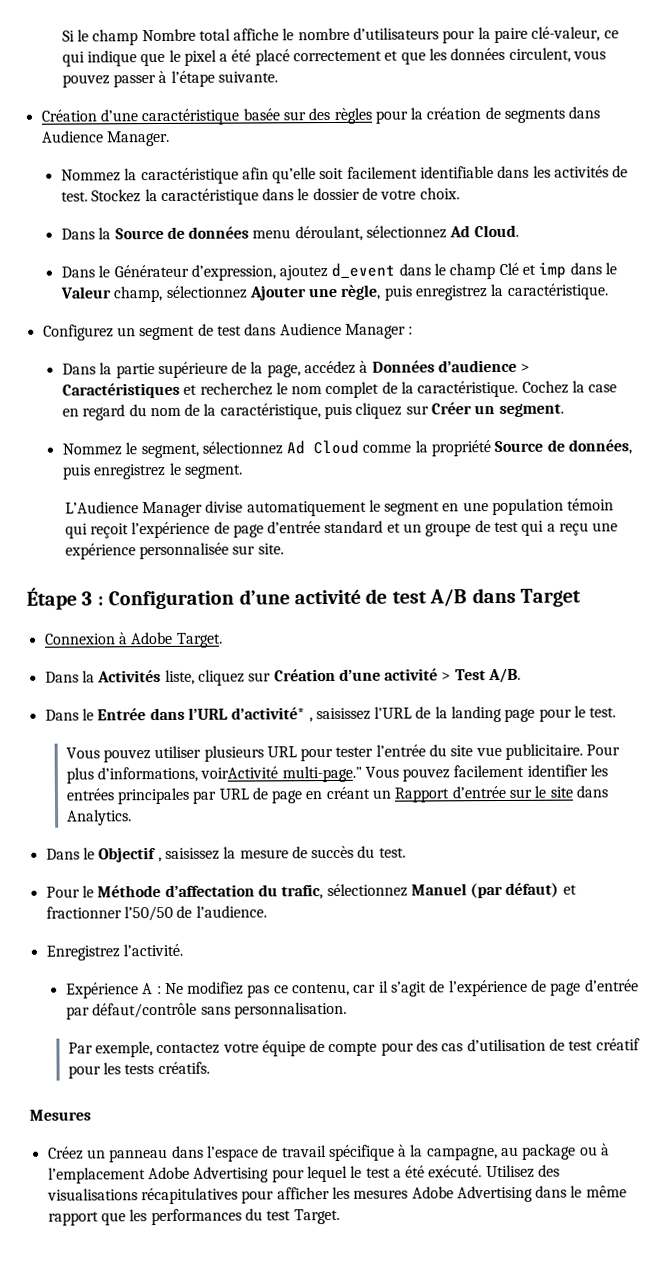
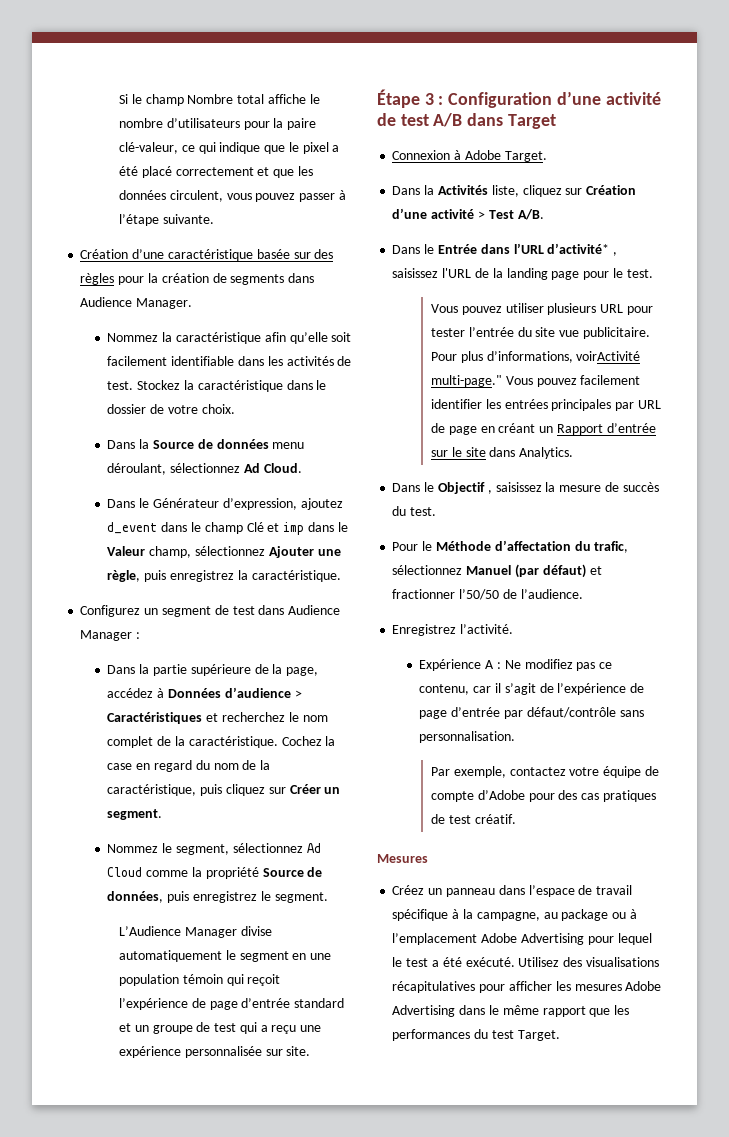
- Par exemple, contactez votre équipe de compte pour des cas d’utilisation de test créatif pour les tests créatifs.
+ Par exemple, contactez votre équipe de compte d’Adobe pour des cas pratiques de test créatif.

